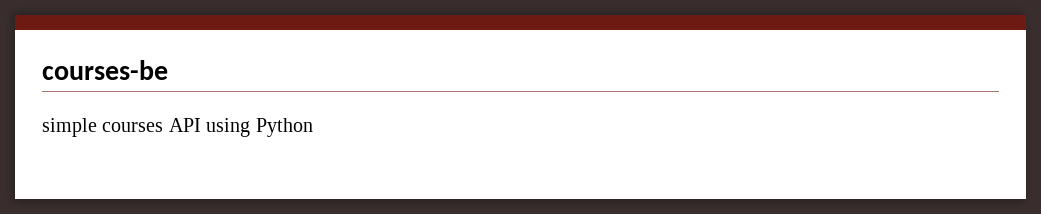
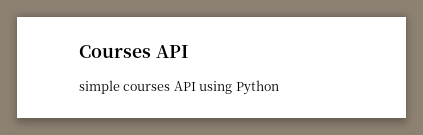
- courses-be
+ Courses API

